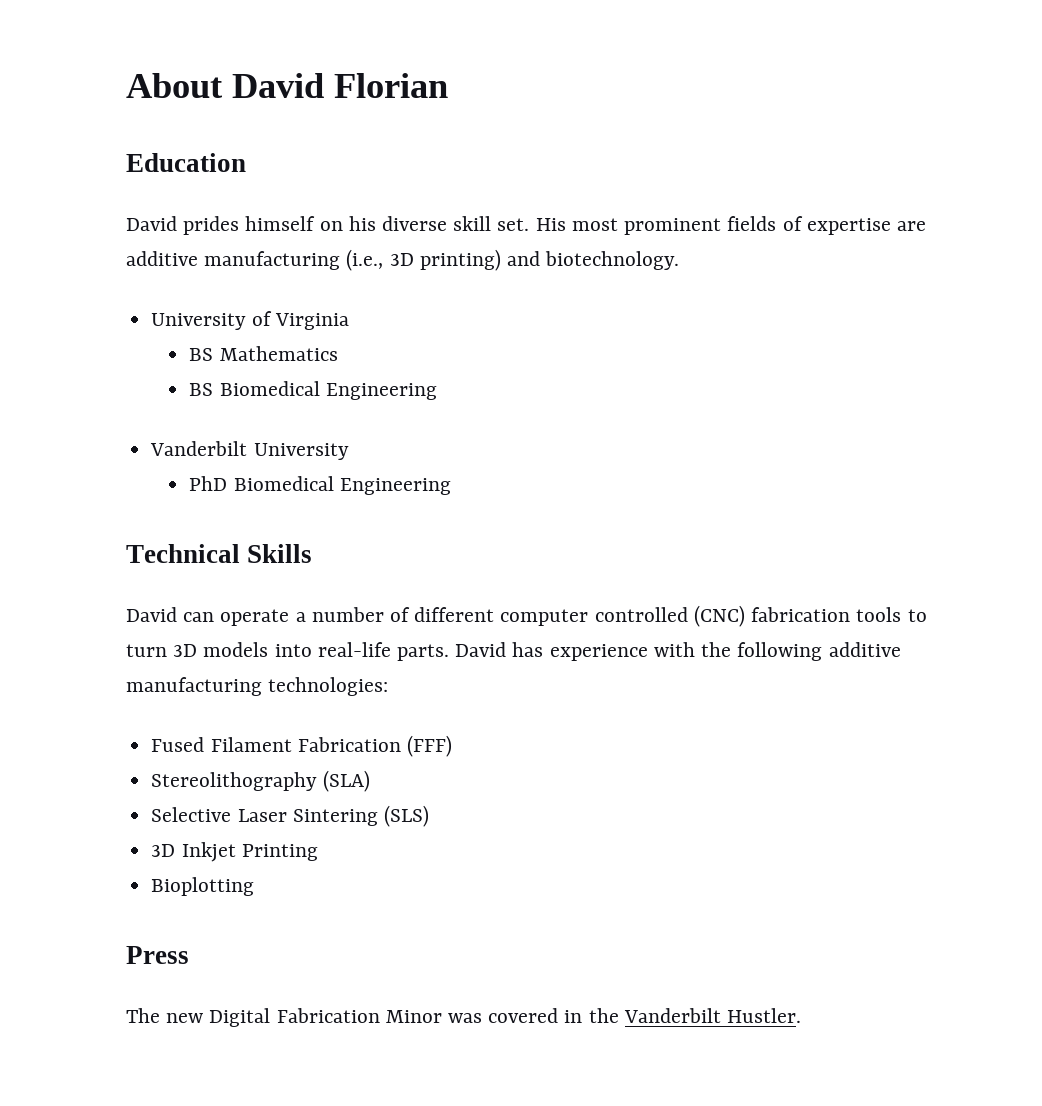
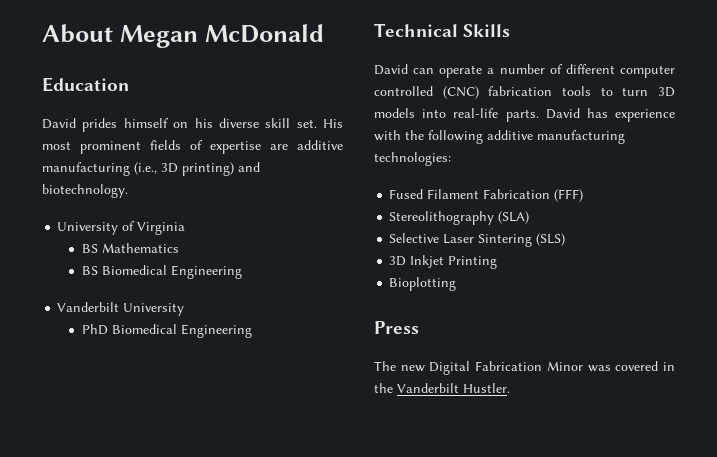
- About David Florian
+ About Megan McDonald

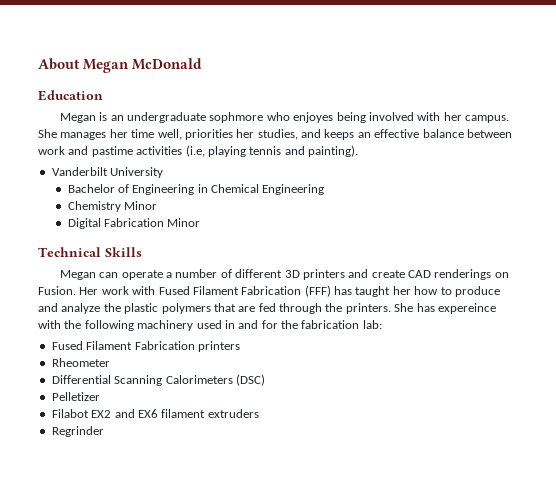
- David prides himself on his diverse skill set. His most prominent fields of expertise are additive manufacturing (i.e., 3D printing) and biotechnology.
- University of Virginia
- BS Mathematics
- BS Biomedical Engineering
+ Megan is an undergraduate sophmore who enjoyes being involved with her campus. She manages her time well, priorities her studies, and keeps an effective balance between work and pastime activities (i.e, playing tennis and painting).
- PhD Biomedical Engineering
+ Bachelor of Engineering in Chemical Engineering
+ Chemistry Minor
+ Digital Fabrication Minor
- David can operate a number of different computer controlled (CNC) fabrication tools to turn 3D models into real-life parts. David has experience with the following additive manufacturing technologies:
- Fused Filament Fabrication (FFF)
- Stereolithography (SLA)
- Selective Laser Sintering (SLS)
- 3D Inkjet Printing
- Bioplotting
- Press
- The new Digital Fabrication Minor was covered in the Vanderbilt Hustler.
+ Megan can operate a number of different 3D printers and create CAD renderings on Fusion. Her work with Fused Filament Fabrication (FFF) has taught her how to produce and analyze the plastic polymers that are fed through the printers. She has expereince with the following machinery used in and for the fabrication lab:
+ Fused Filament Fabrication printers
+ Rheometer
+ Differential Scanning Calorimeters (DSC)
+ Pelletizer
+ Filabot EX2 and EX6 filament extruders
+ Regrinder

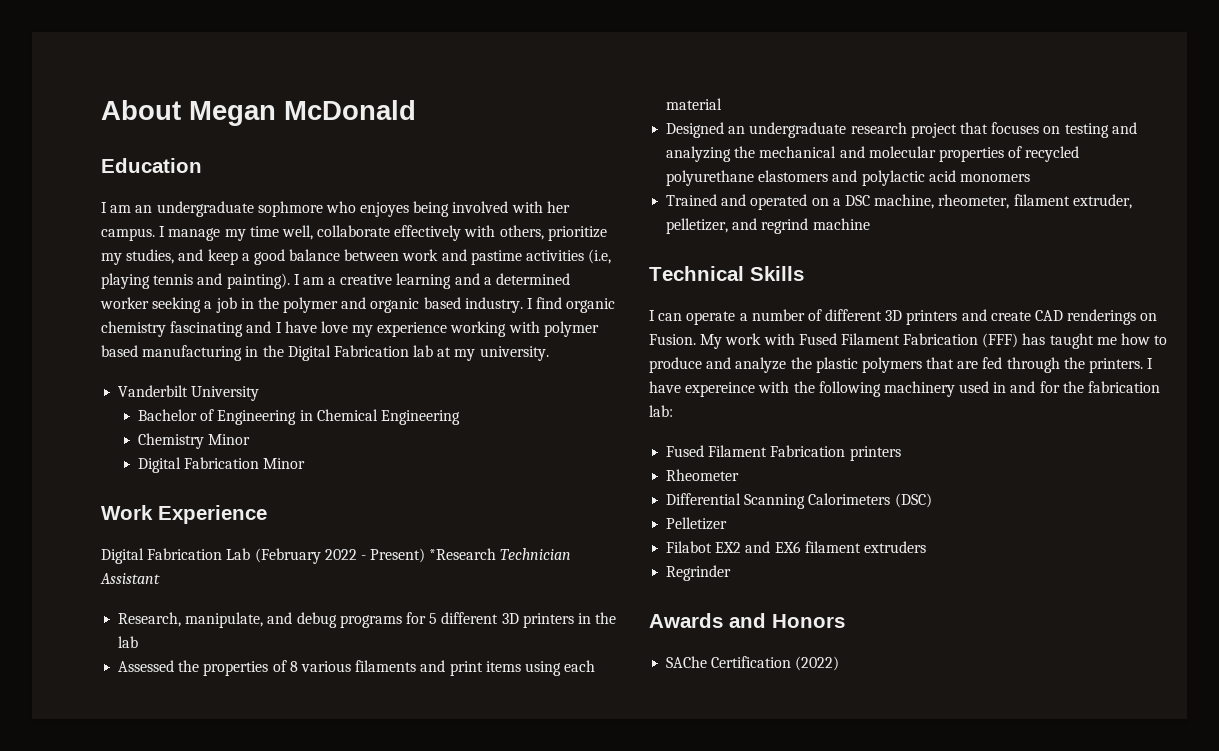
- Megan is an undergraduate sophmore who enjoyes being involved with her campus.
+ I am an undergraduate sophmore who enjoyes being involved with her campus.
- She manages her time well, priorities her studies, and keeps an effective balance between work and pastime activities (i.e, playing tennis and painting).
+ I manage my time well, collaborate effectively with others, prioritize my studies, and keep a good balance between work and pastime activities (i.e, playing tennis and painting). I am a creative learning and a determined worker seeking a job in the polymer and organic based industry. I find organic chemistry fascinating and I have love my experience working with polymer based manufacturing in the Digital Fabrication lab at my university.
+ Work Experience
+ Digital Fabrication Lab (February 2022 - Present) *Research Technician Assistant
+ Research, manipulate, and debug programs for 5 different 3D printers in the lab
+ Assessed the properties of 8 various filaments and print items using each material
+ Designed an undergraduate research project that focuses on testing and analyzing the mechanical and molecular properties of recycled polyurethane elastomers and polylactic acid monomers
+ Trained and operated on a DSC machine, rheometer, filament extruder, pelletizer, and regrind machine
- Megan can operate a number of different 3D printers and create CAD renderings on Fusion.
+ I can operate a number of different 3D printers and create CAD renderings on Fusion.
- Her work with Fused Filament Fabrication (FFF) has taught her how to produce and analyze the plastic polymers that are fed through the printers.
+ My work with Fused Filament Fabrication (FFF) has taught me how to produce and analyze the plastic polymers that are fed through the printers.
- She has expereince with the following machinery used in and for the fabrication lab:
+ I have expereince with the following machinery used in and for the fabrication lab:
+ Awards and Honors
+ SAChe Certification (2022)

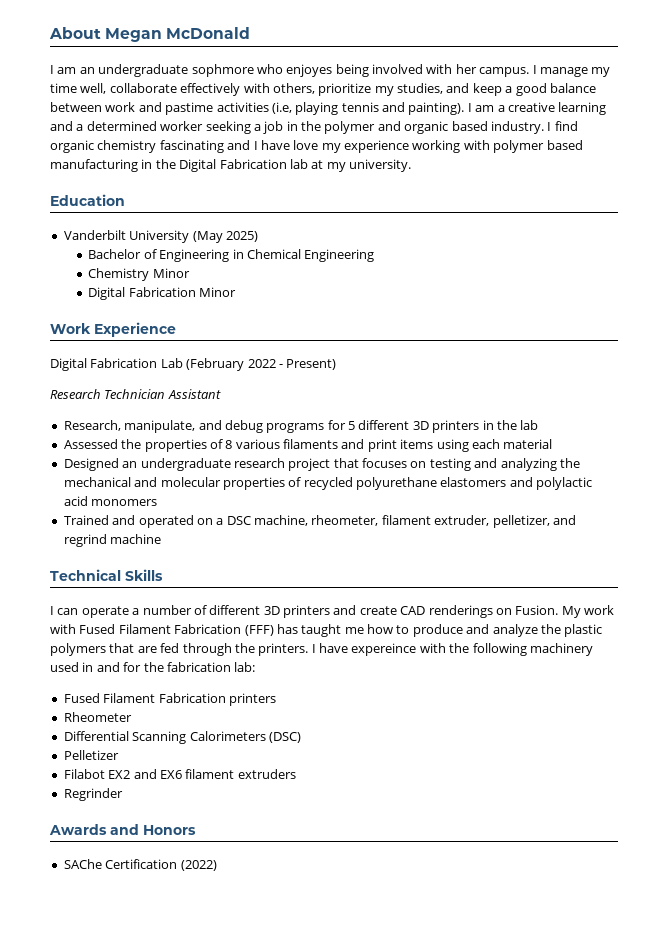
- Education
+ Education
- Vanderbilt University
+ Vanderbilt University (May 2025)
- Digital Fabrication Lab (February 2022 - Present) *Research Technician Assistant
+ Digital Fabrication Lab (February 2022 - Present)
+ Research Technician Assistant

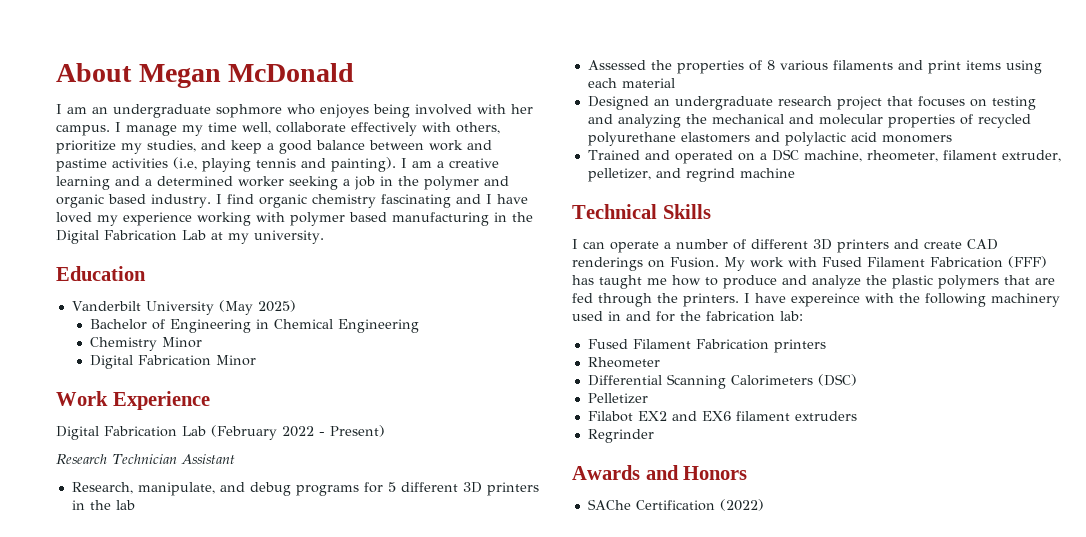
- I find organic chemistry fascinating and I have love my experience working with polymer based manufacturing in the Digital Fabrication lab at my university.
+ I find organic chemistry fascinating and I have loved my experience working with polymer based manufacturing in the Digital Fabrication Lab at my university.

